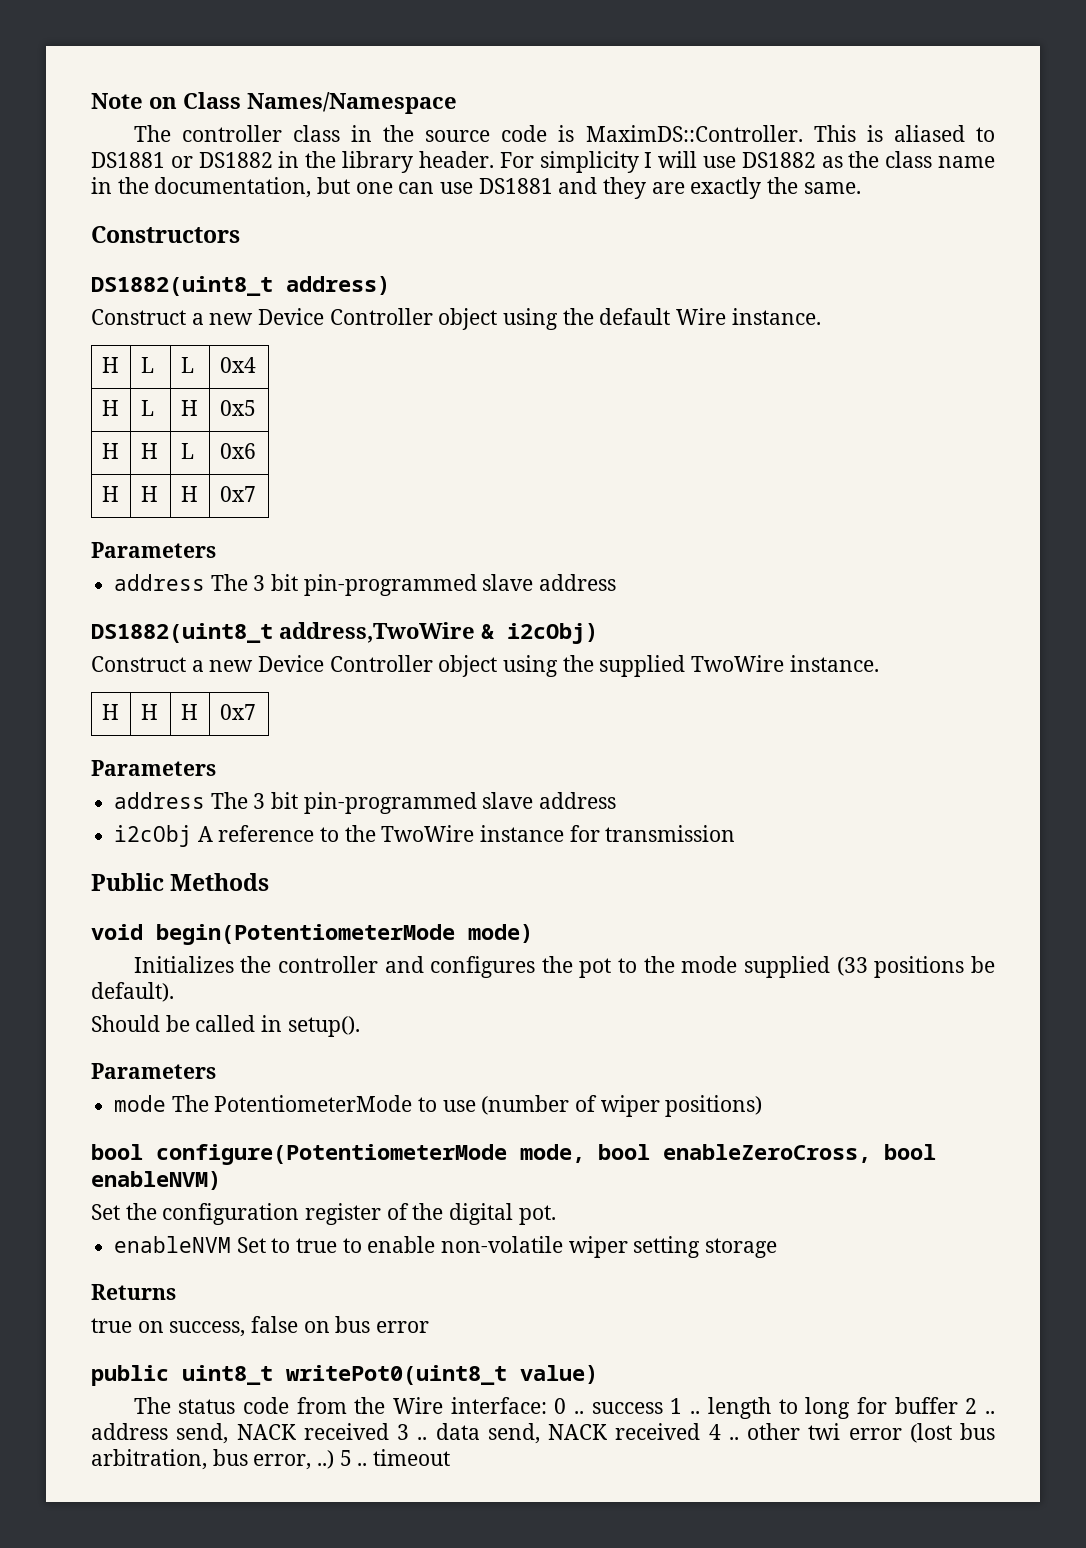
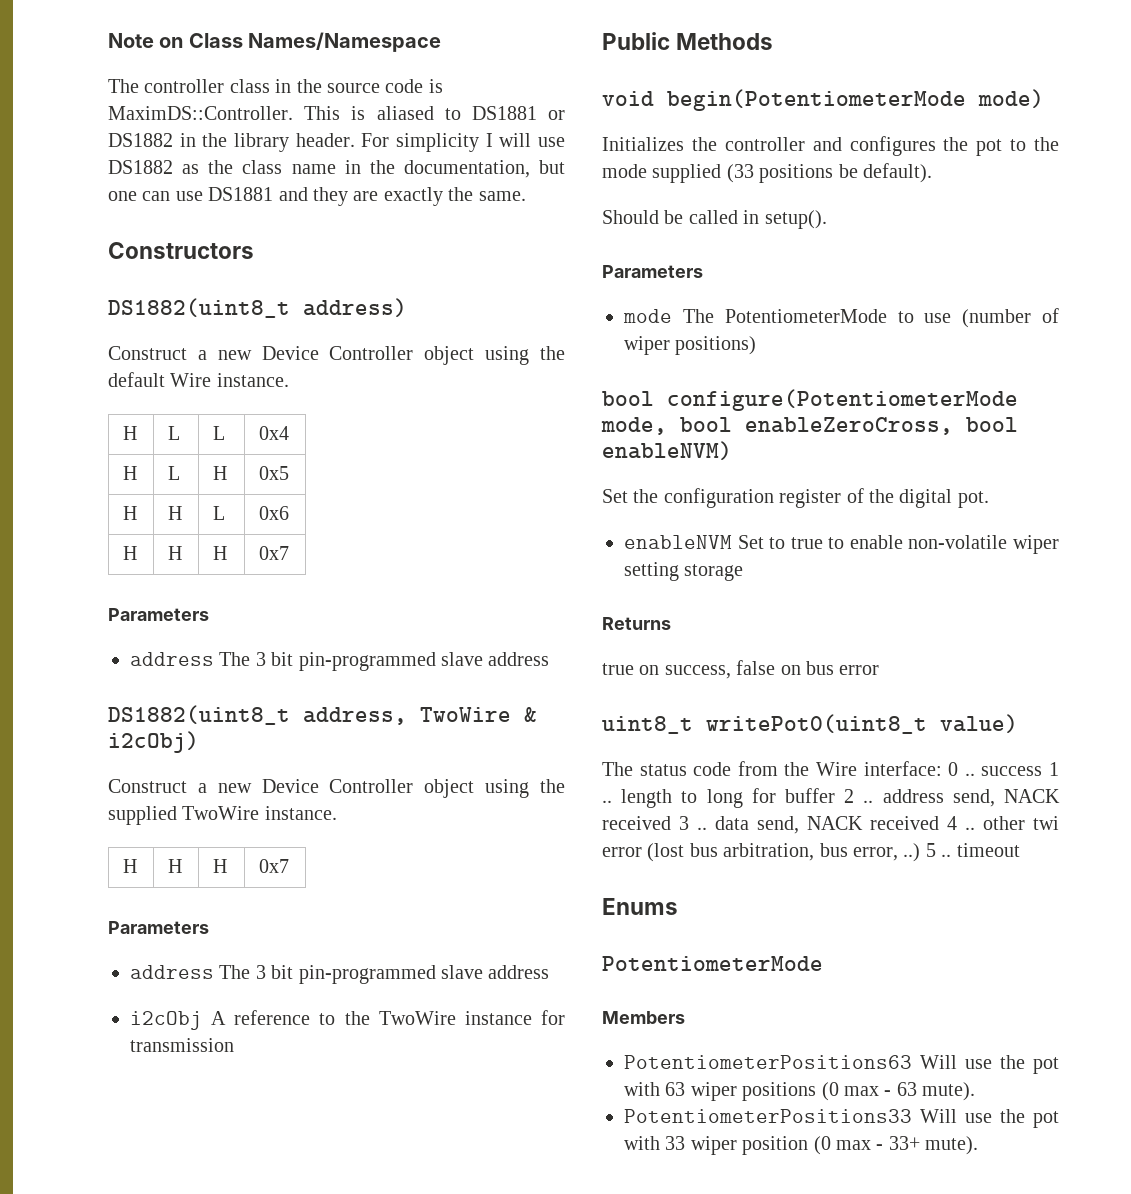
- DS1882(uint8_t address,TwoWire & i2cObj)
+ DS1882(uint8_t address, TwoWire & i2cObj)
- public uint8_t writePot0(uint8_t value)
+ uint8_t writePot0(uint8_t value)
+ Enums
+ PotentiometerMode
+ Members
+ PotentiometerPositions63 Will use the pot with 63 wiper positions (0 max - 63 mute).
+ PotentiometerPositions33 Will use the pot with 33 wiper position (0 max - 33+ mute).

